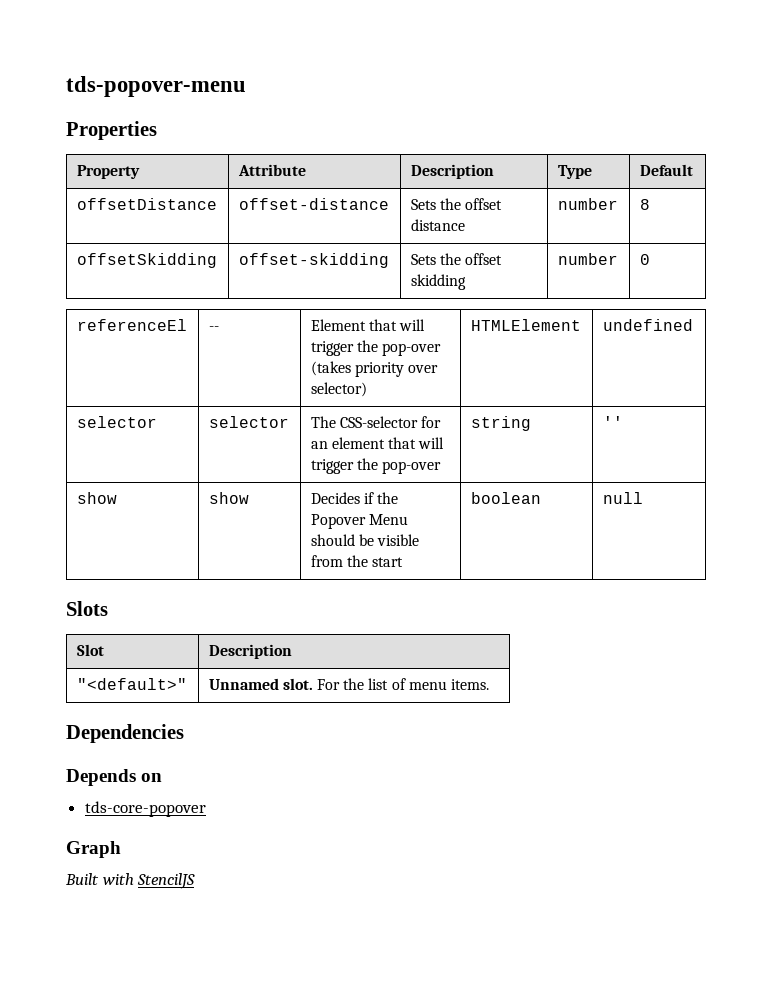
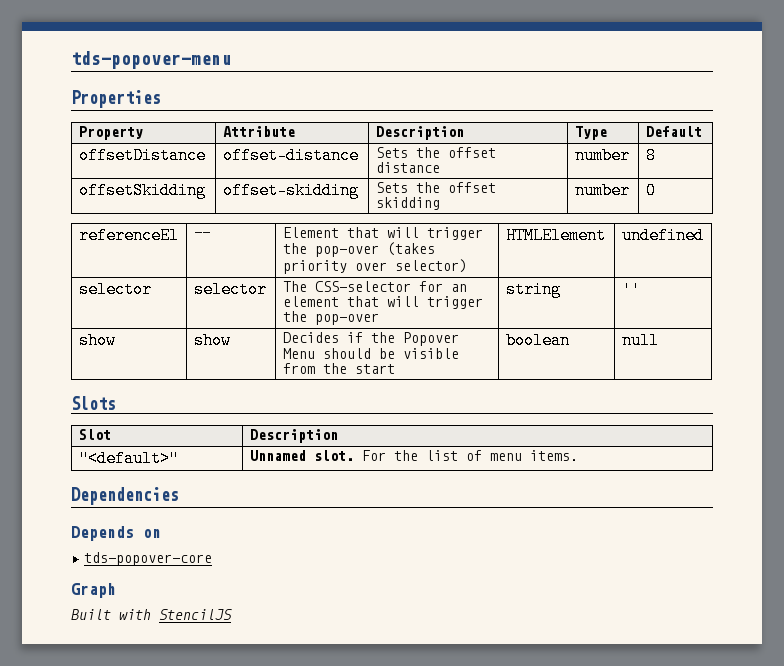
- tds-core-popover
+ tds-popover-core

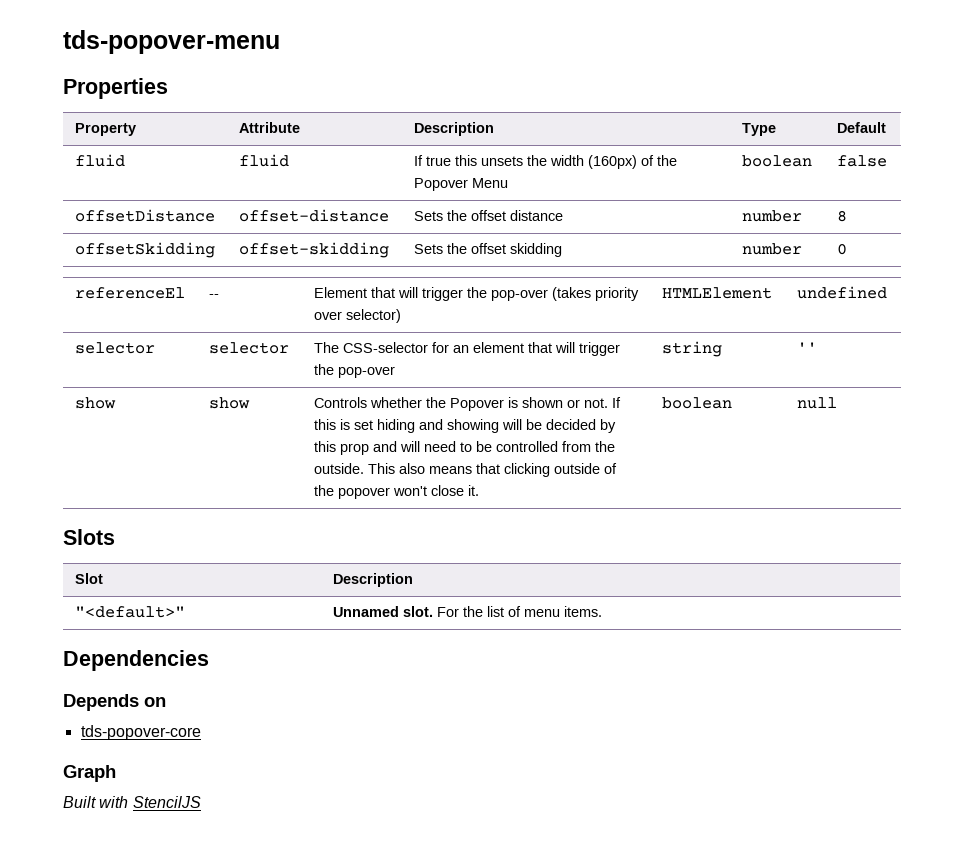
+ fluid | fluid | If true this unsets the width (160px) of the Popover Menu | boolean | false
- Decides if the Popover Menu should be visible from the start
+ Controls whether the Popover is shown or not. If this is set hiding and showing will be decided by this prop and will need to be controlled from the outside. This also means that clicking outside of the popover won't close it.

